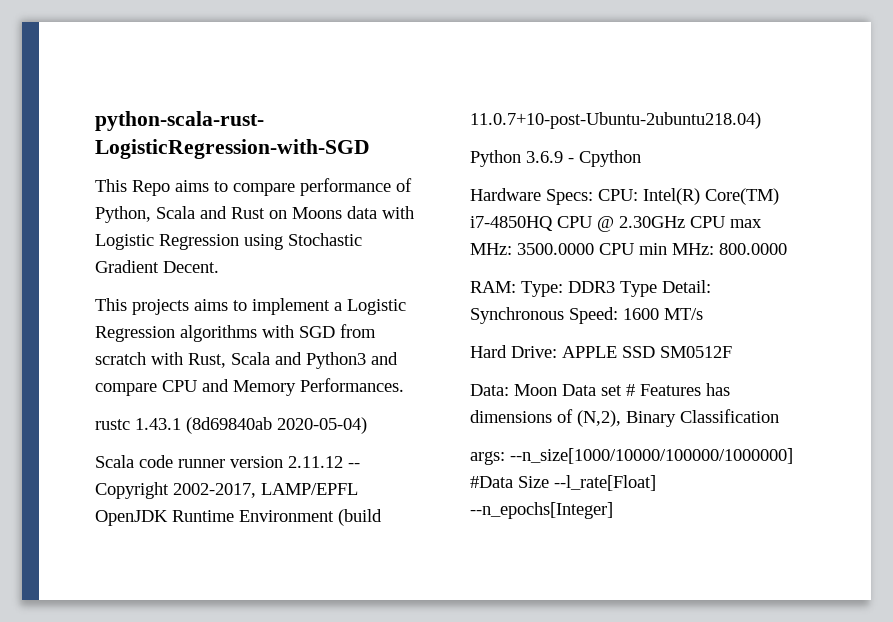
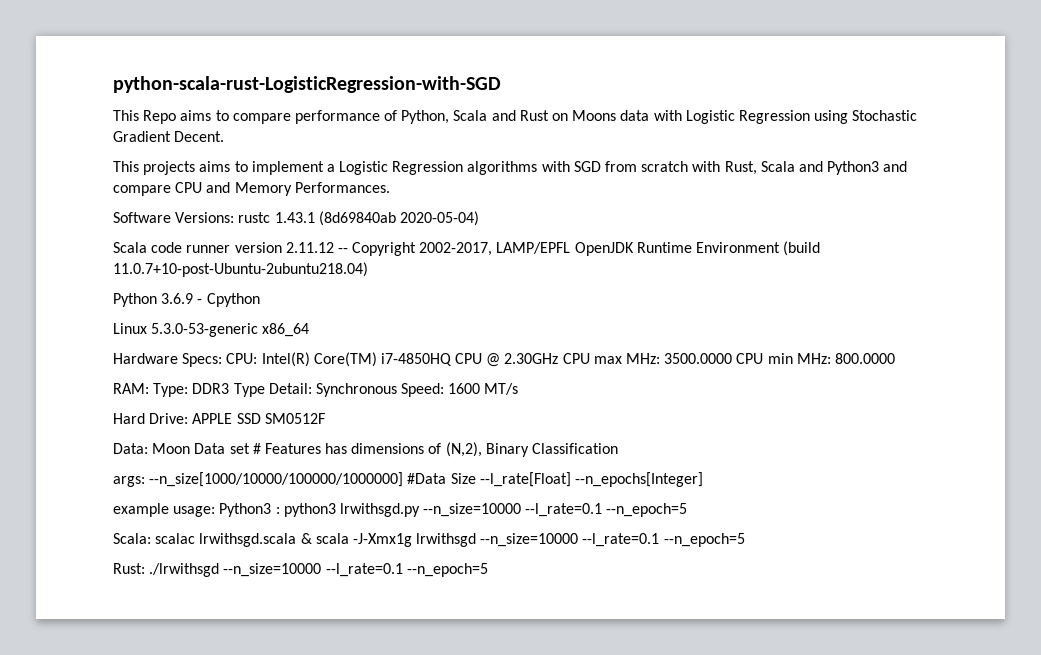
- rustc 1.43.1 (8d69840ab 2020-05-04)
+ Software Versions: rustc 1.43.1 (8d69840ab 2020-05-04)
+ Linux 5.3.0-53-generic x86_64
+ example usage: Python3 : python3 lrwithsgd.py --n_size=10000 --l_rate=0.1 --n_epoch=5
+ Scala: scalac lrwithsgd.scala & scala -J-Xmx1g lrwithsgd --n_size=10000 --l_rate=0.1 --n_epoch=5
+ Rust: ./lrwithsgd --n_size=10000 --l_rate=0.1 --n_epoch=5

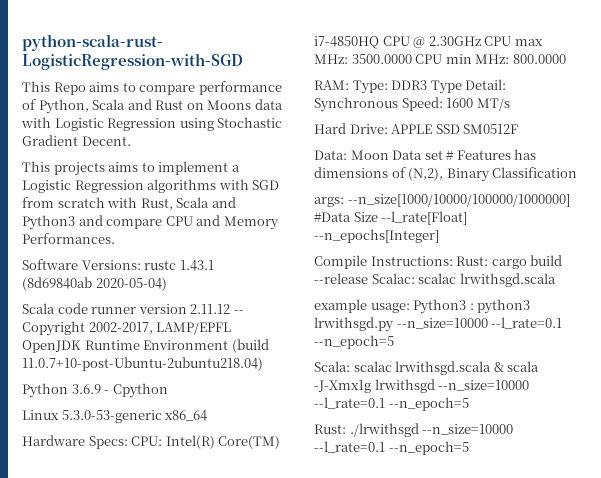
+ Compile Instructions: Rust: cargo build --release Scalac: scalac lrwithsgd.scala

